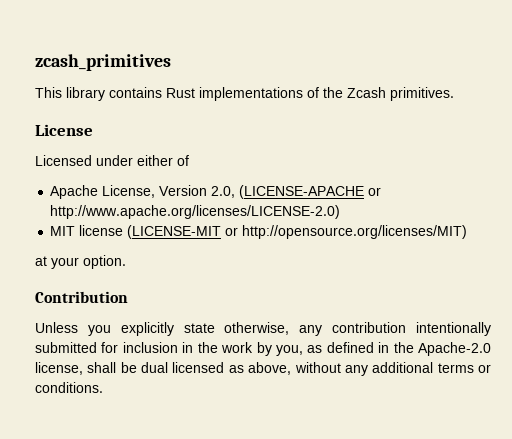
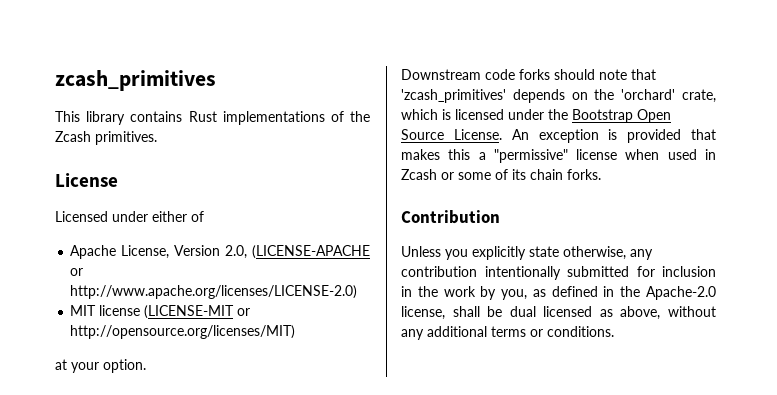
+ Downstream code forks should note that 'zcash_primitives' depends on the 'orchard' crate, which is licensed under the Bootstrap Open Source License. An exception is provided that makes this a "permissive" license when used in Zcash or some of its chain forks.

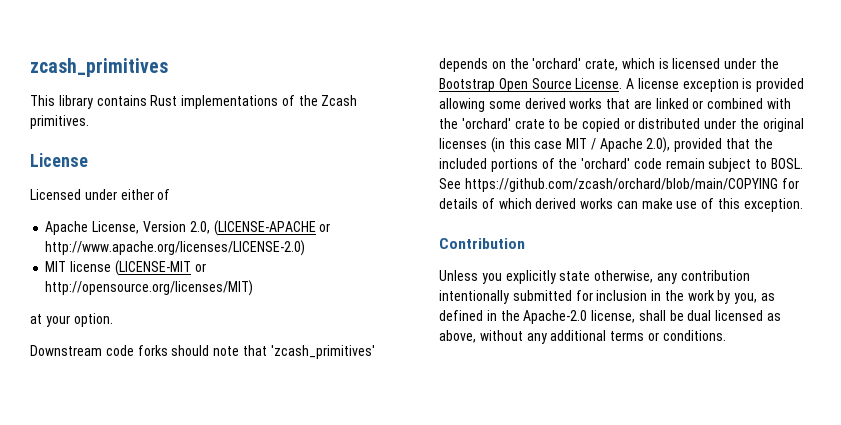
- An exception is provided that makes this a "permissive" license when used in Zcash or some of its chain forks.
+ A license exception is provided allowing some derived works that are linked or combined with the 'orchard' crate to be copied or distributed under the original licenses (in this case MIT / Apache 2.0), provided that the included portions of the 'orchard' code remain subject to BOSL. See https://github.com/zcash/orchard/blob/main/COPYING for details of which derived works can make use of this exception.

